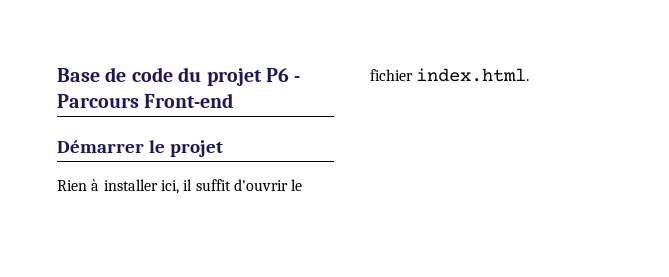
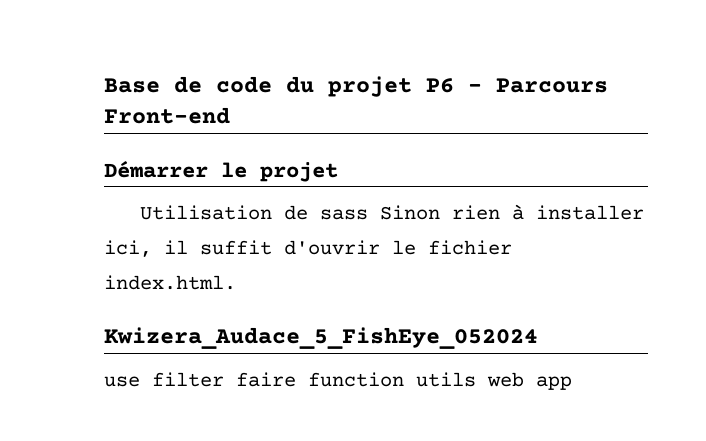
- Rien à installer ici, il suffit d'ouvrir le fichier index.html.
+ Utilisation de sass Sinon rien à installer ici, il suffit d'ouvrir le fichier index.html.
+ Kwizera_Audace_5_FishEye_052024
+ use filter faire function utils web app

